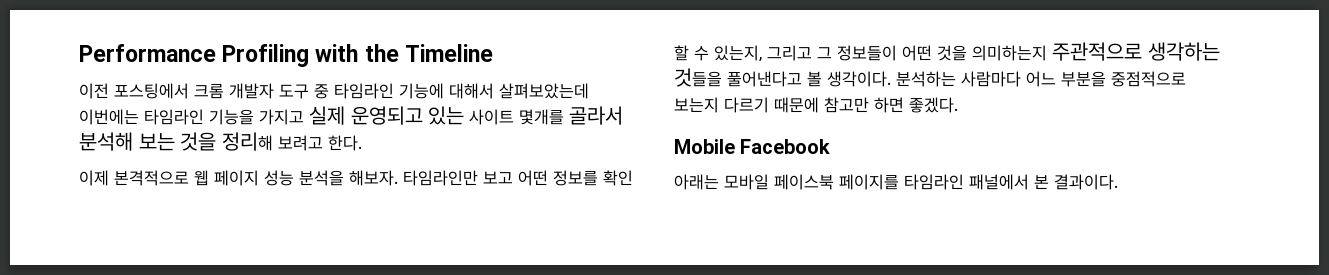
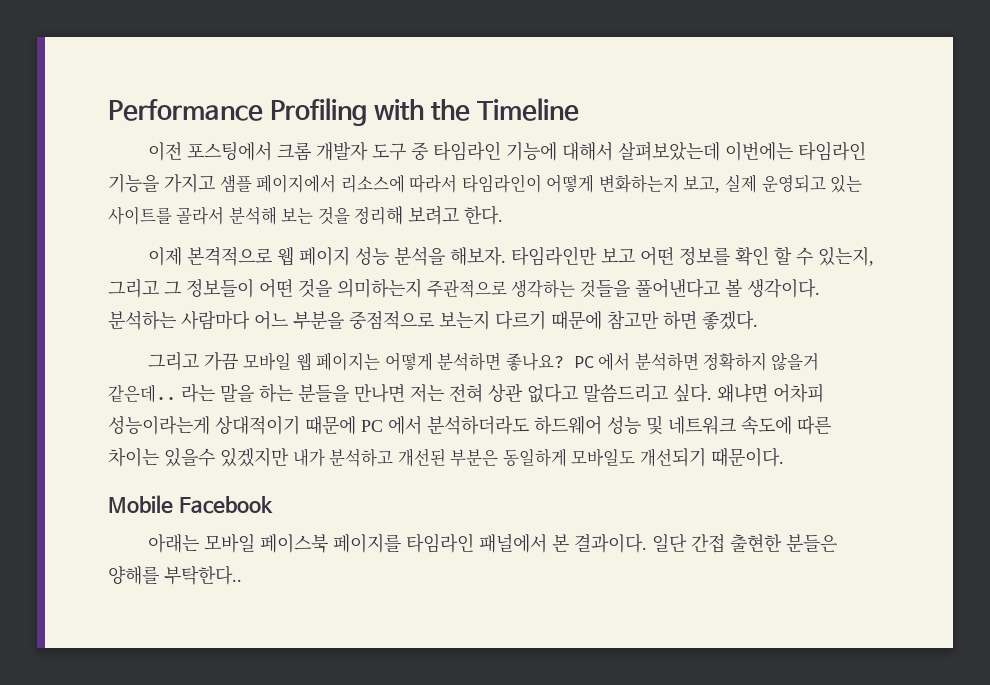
- 이전 포스팅에서 크롬 개발자 도구 중 타임라인 기능에 대해서 살펴보았는데 이번에는 타임라인 기능을 가지고 실제 운영되고 있는 사이트 몇개를 골라서 분석해 보는 것을 정리해 보려고 한다.
+ 이전 포스팅에서 크롬 개발자 도구 중 타임라인 기능에 대해서 살펴보았는데 이번에는 타임라인 기능을 가지고 샘플 페이지에서 리소스에 따라서 타임라인이 어떻게 변화하는지 보고, 실제 운영되고 있는 사이트를 골라서 분석해 보는 것을 정리해 보려고 한다.
+ 그리고 가끔 모바일 웹 페이지는 어떻게 분석하면 좋나요? PC 에서 분석하면 정확하지 않을거 같은데.. 라는 말을 하는 분들을 만나면 저는 전혀 상관 없다고 말씀드리고 싶다. 왜냐면 어차피 성능이라는게 상대적이기 때문에 PC 에서 분석하더라도 하드웨어 성능 및 네트워크 속도에 따른 차이는 있을수 있겠지만 내가 분석하고 개선된 부분은 동일하게 모바일도 개선되기 때문이다.
+ 일단 간접 출현한 분들은 양해를 부탁한다..

